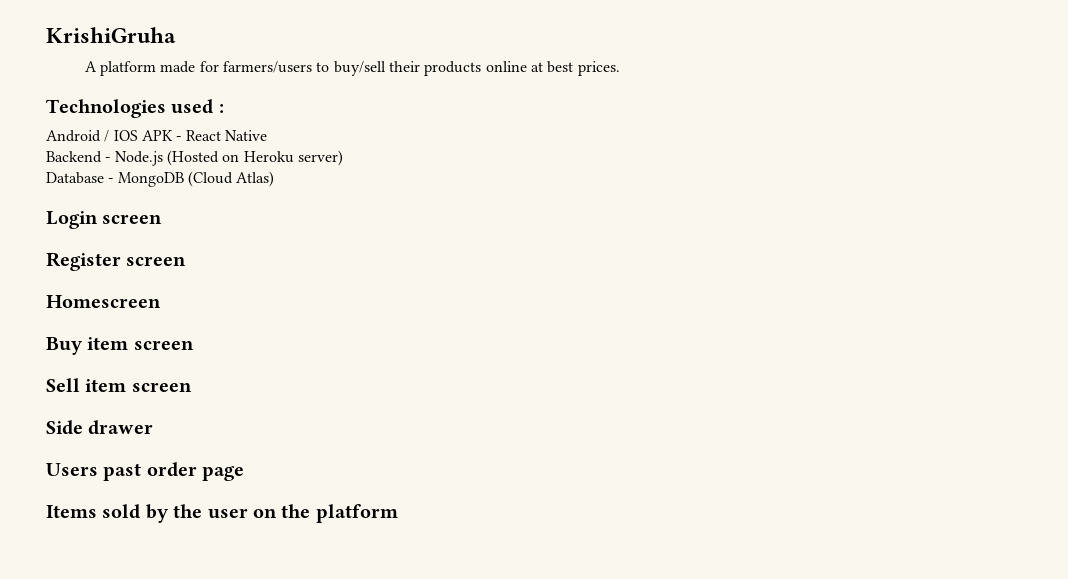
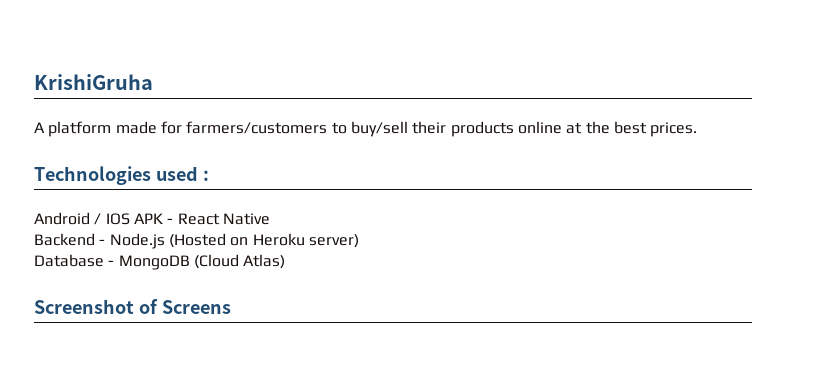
- A platform made for farmers/users to buy/sell their products online at best prices.
+ A platform made for farmers/customers to buy/sell their products online at the best prices.
- Login screen
- Register screen
- Homescreen
- Buy item screen
- Sell item screen
- Side drawer
- Users past order page
- Items sold by the user on the platform
+ Screenshot of Screens

